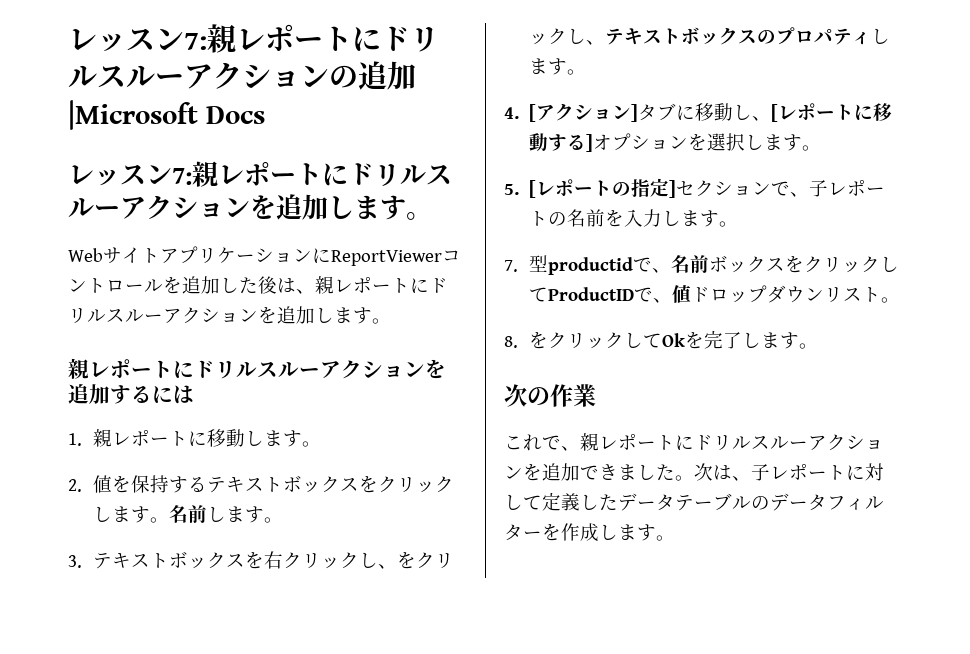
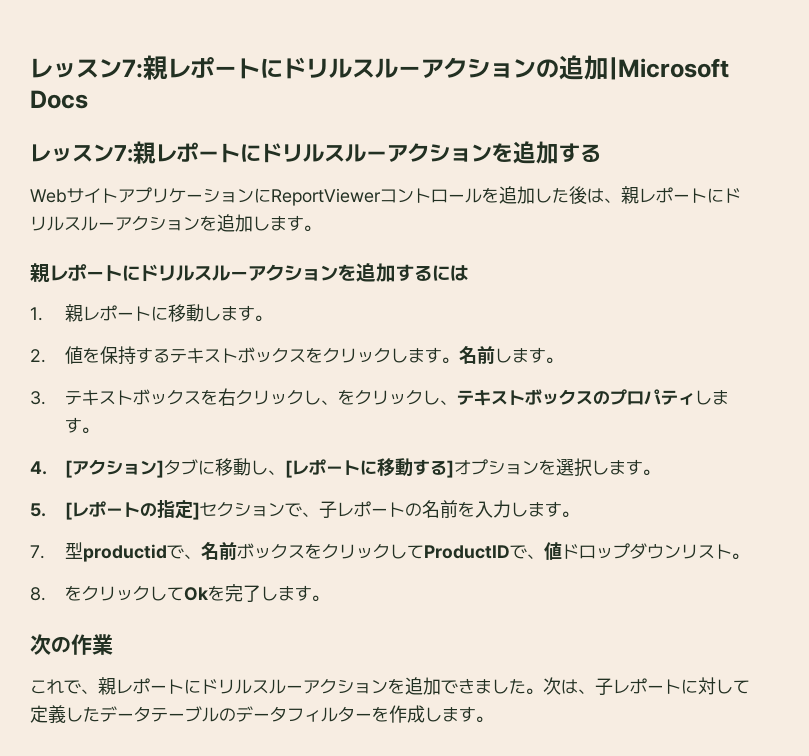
- レッスン7:親レポートにドリルスルーアクションを追加します。
+ レッスン7:親レポートにドリルスルーアクションを追加する

